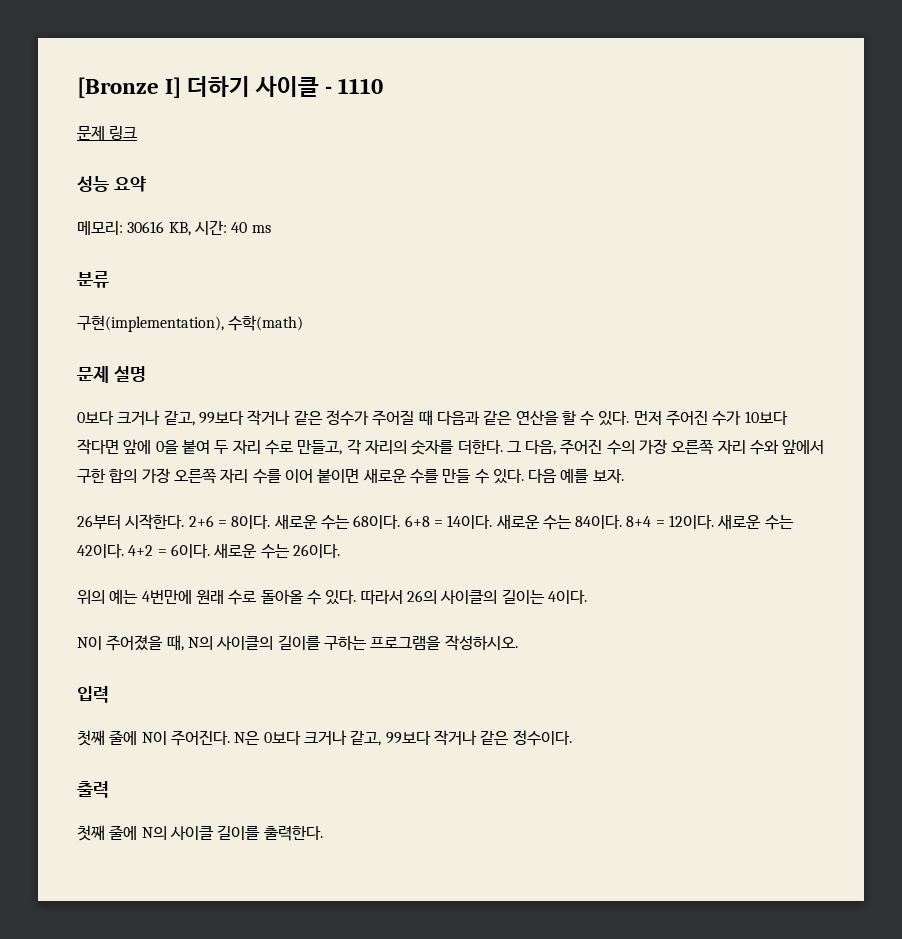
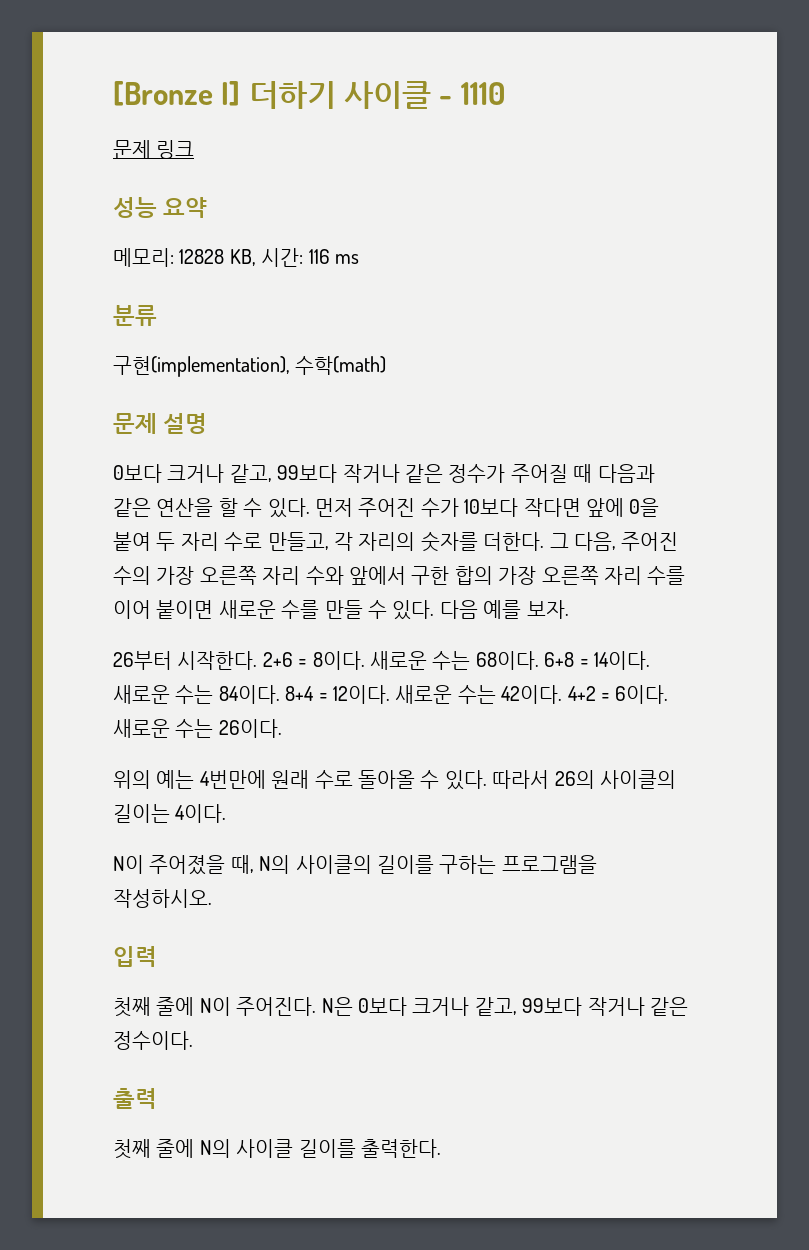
- 메모리: 30616 KB, 시간: 40 ms
+ 메모리: 12828 KB, 시간: 116 ms

